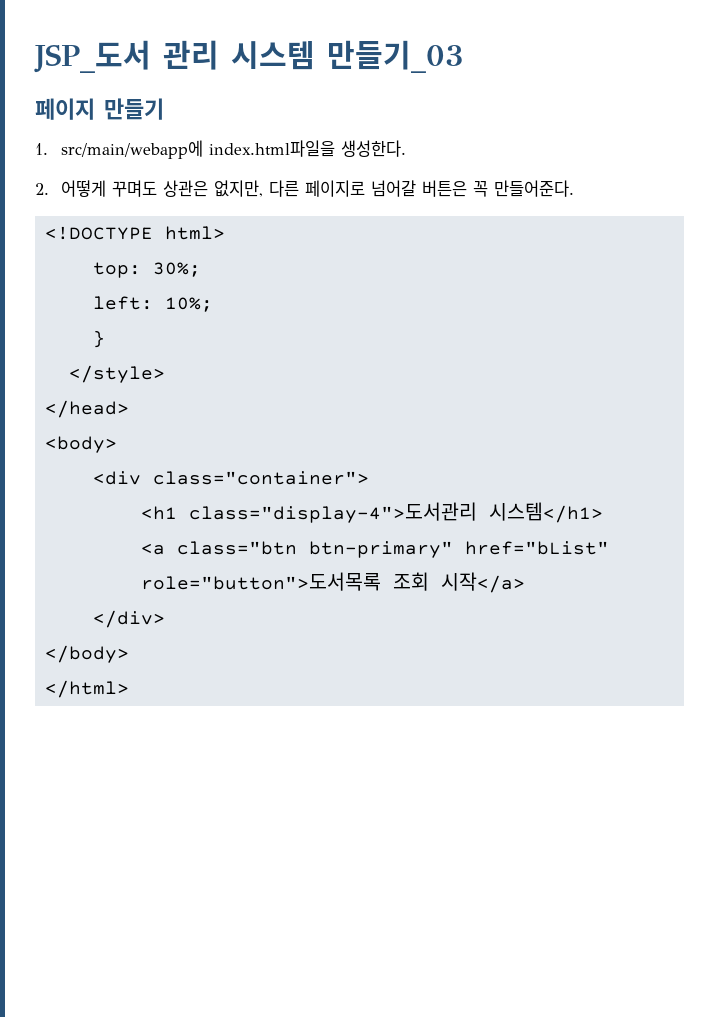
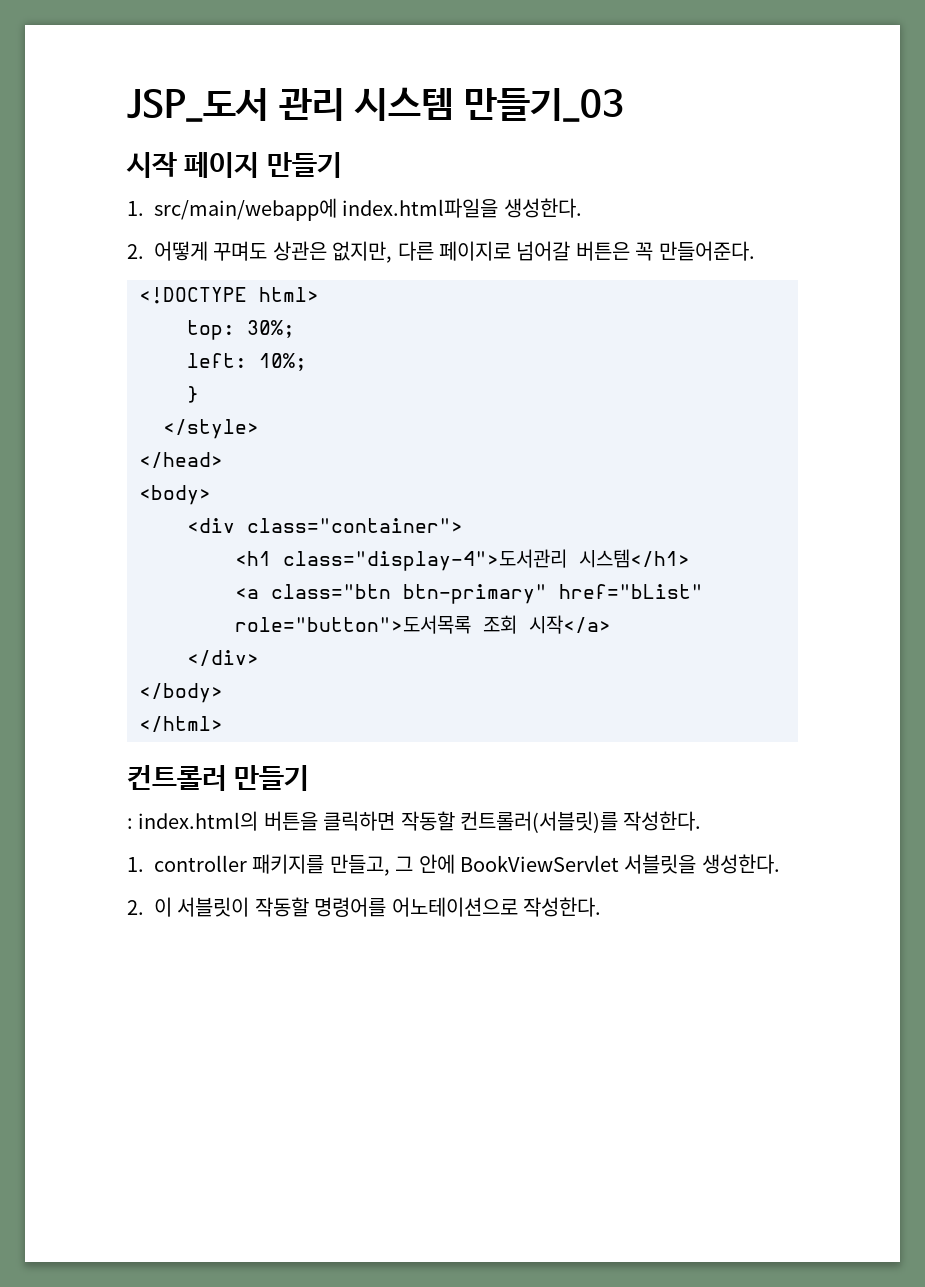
- 페이지 만들기
+ 시작 페이지 만들기
+ 컨트롤러 만들기
+ : index.html의 버튼을 클릭하면 작동할 컨트롤러(서블릿)를 작성한다.
+ 1. controller 패키지를 만들고, 그 안에 BookViewServlet 서블릿을 생성한다.
+ 2. 이 서블릿이 작동할 명령어를 어노테이션으로 작성한다.

